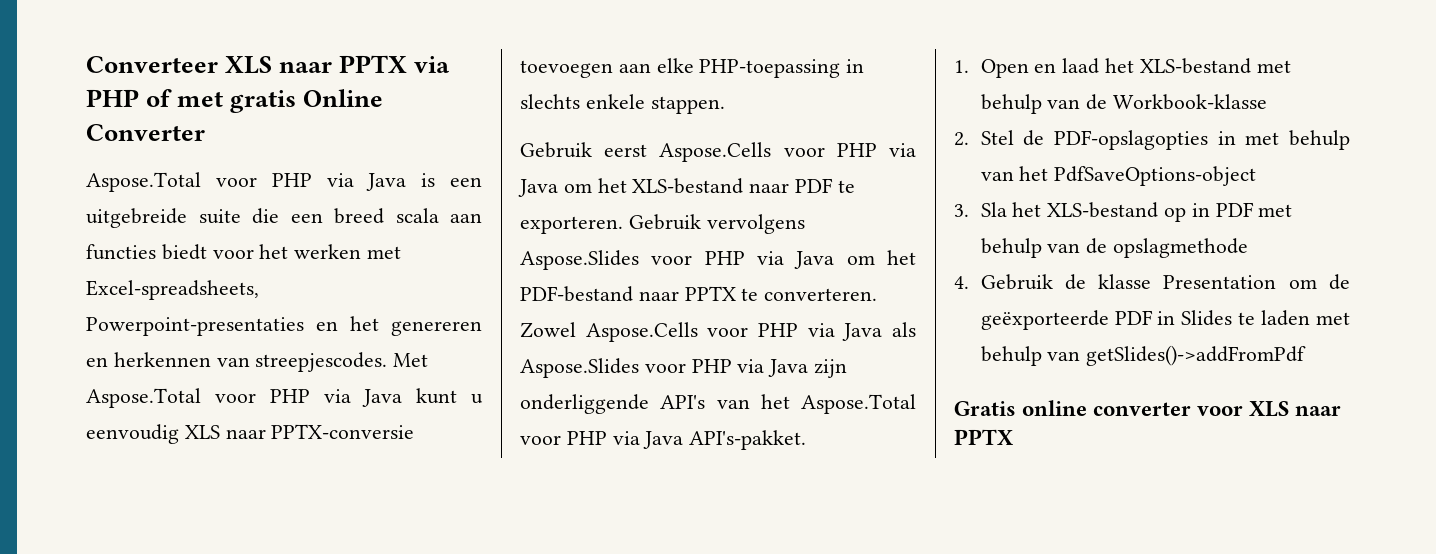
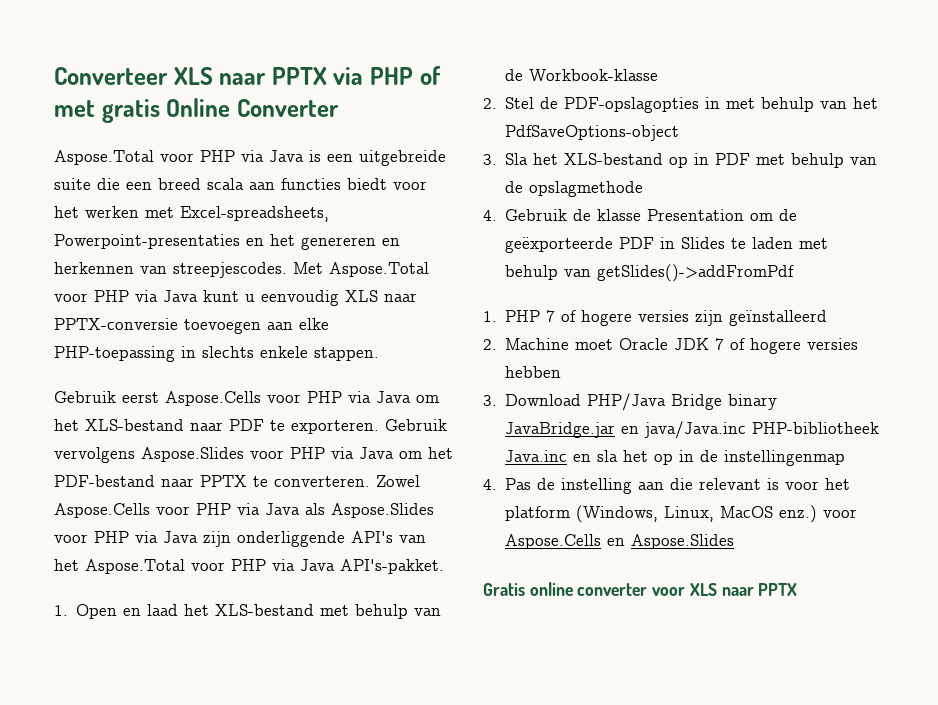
+ 1. PHP 7 of hogere versies zijn geïnstalleerd
+ 2. Machine moet Oracle JDK 7 of hogere versies hebben
+ 3. Download PHP/Java Bridge binary JavaBridge.jar en java/Java.inc PHP-bibliotheek Java.inc en sla het op in de instellingenmap
+ 4. Pas de instelling aan die relevant is voor het platform (Windows, Linux, MacOS enz.) voor Aspose.Cells en Aspose.Slides

